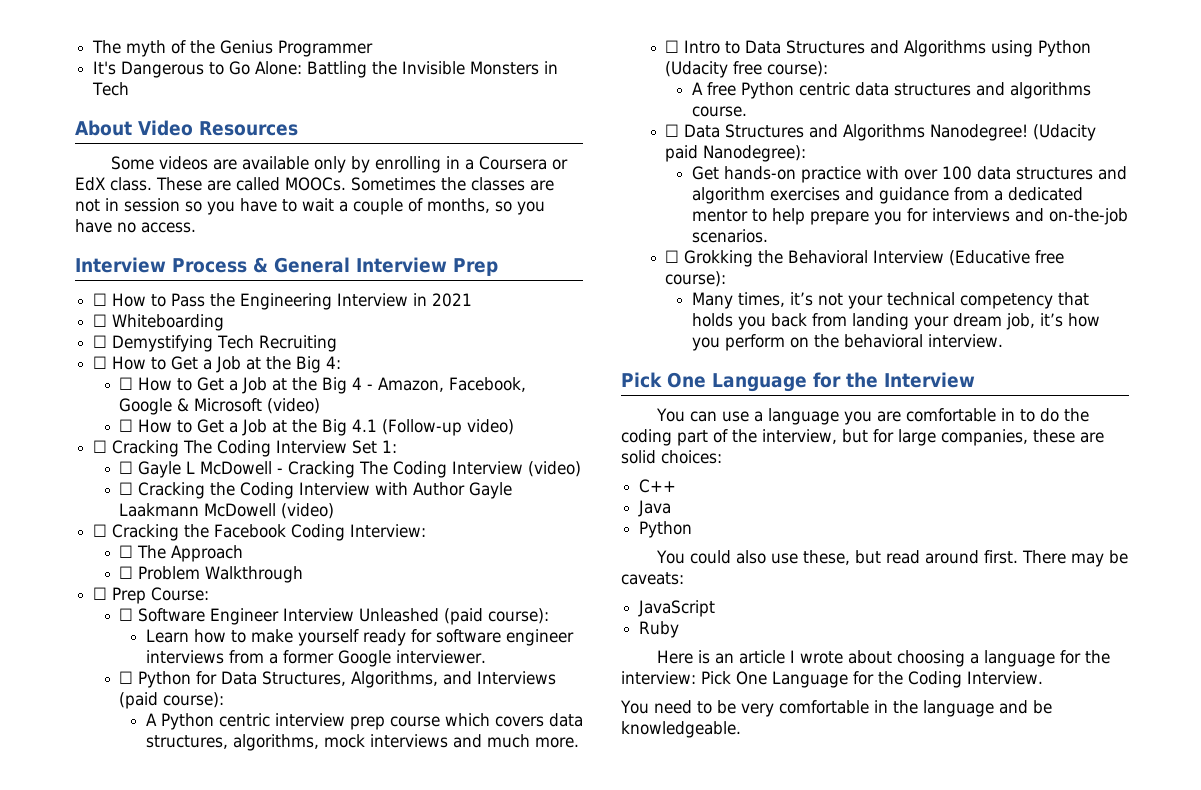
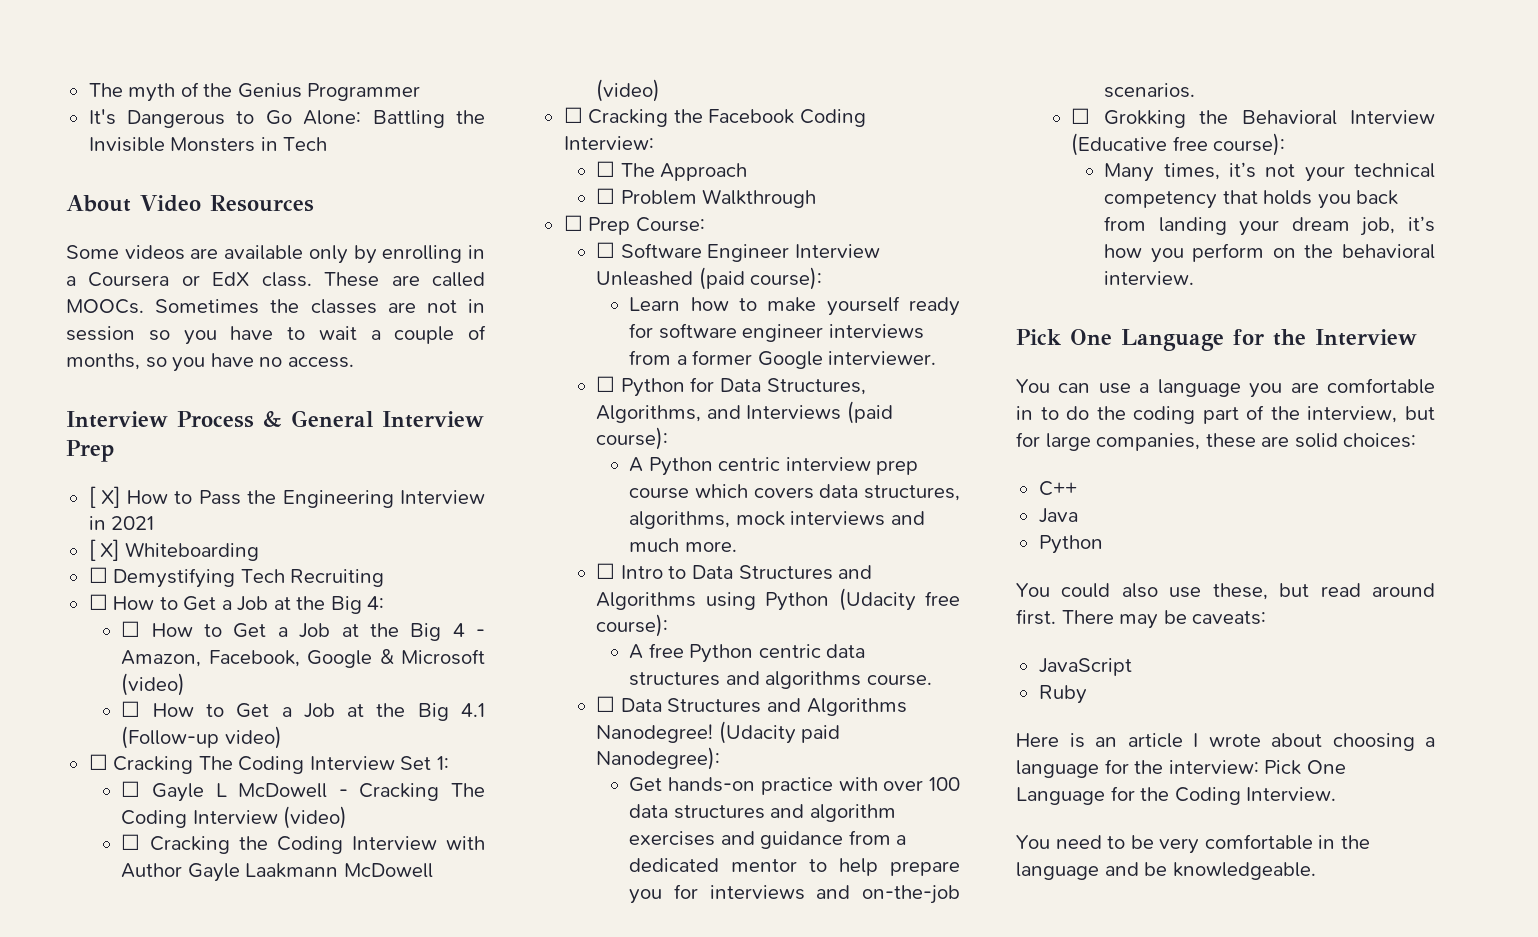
- ☐ How to Pass the Engineering Interview in 2021
+ [ X] How to Pass the Engineering Interview in 2021
- ☐ Whiteboarding
+ [ X] Whiteboarding

